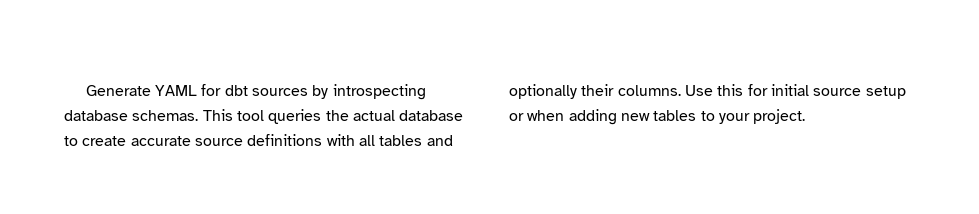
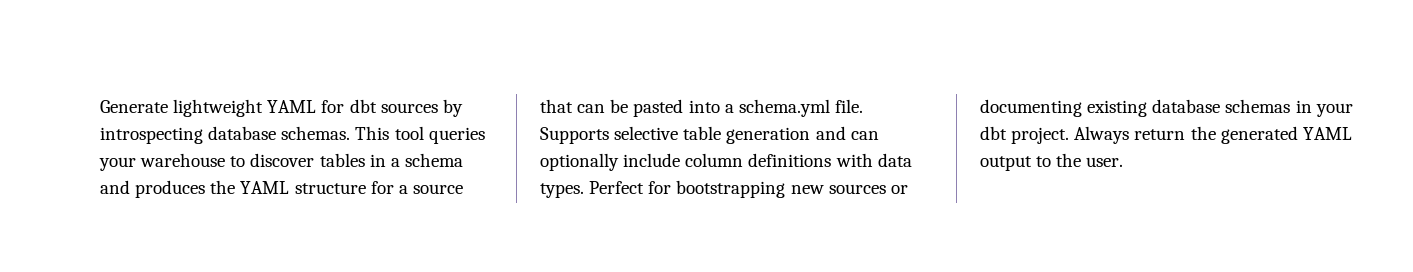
- Generate YAML for dbt sources by introspecting database schemas.
+ Generate lightweight YAML for dbt sources by introspecting database schemas.
- This tool queries the actual database to create accurate source definitions with all tables and optionally their columns. Use this for initial source setup or when adding new tables to your project.
+ This tool queries your warehouse to discover tables in a schema and produces the YAML structure for a source that can be pasted into a schema.yml file. Supports selective table generation and can optionally include column definitions with data types. Perfect for bootstrapping new sources or documenting existing database schemas in your dbt project. Always return the generated YAML output to the user.

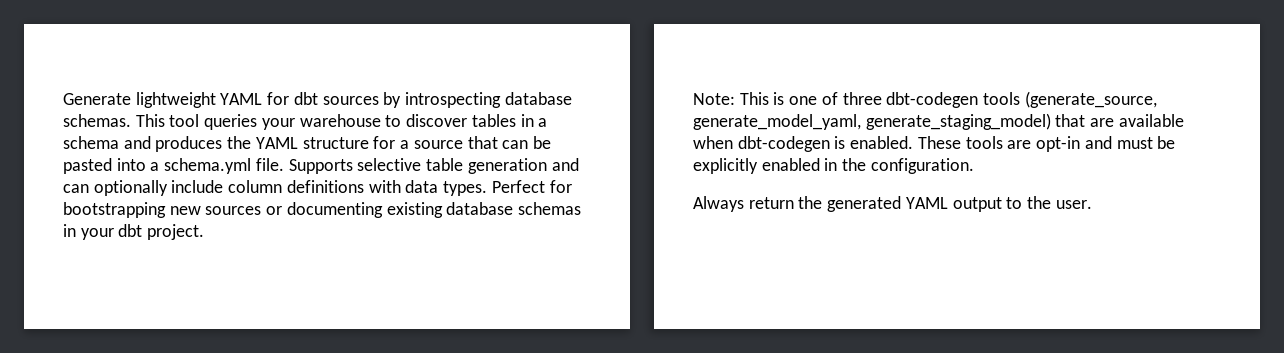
- Perfect for bootstrapping new sources or documenting existing database schemas in your dbt project. Always return the generated YAML output to the user.
+ Perfect for bootstrapping new sources or documenting existing database schemas in your dbt project.
+ Note: This is one of three dbt-codegen tools (generate_source, generate_model_yaml, generate_staging_model) that are available when dbt-codegen is enabled. These tools are opt-in and must be explicitly enabled in the configuration.
+ Always return the generated YAML output to the user.

